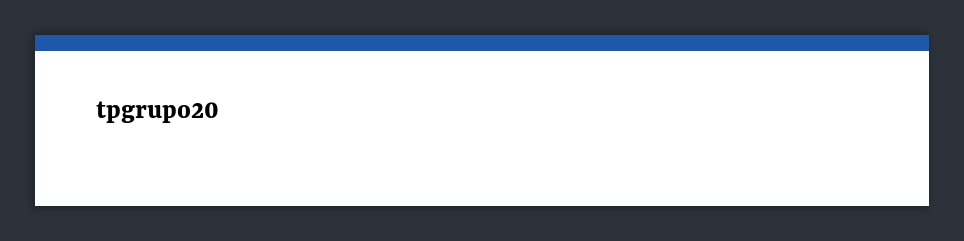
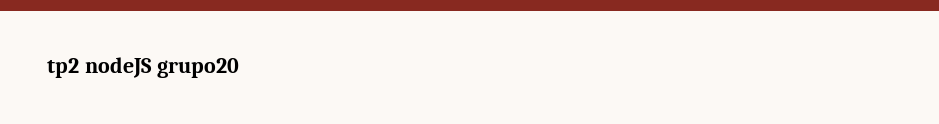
- tpgrupo20
+ tp2 nodeJS grupo20

